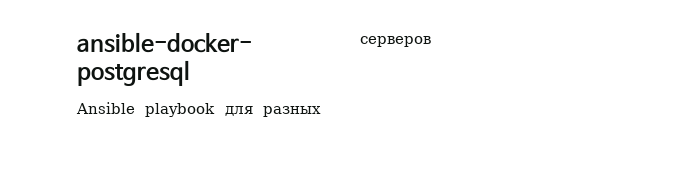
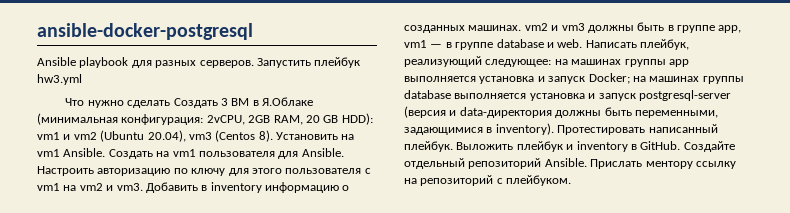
- Ansible playbook для разных серверов
+ Ansible playbook для разных серверов. Запустить плейбук hw3.yml
+ Что нужно сделать Создать 3 ВМ в Я.Облаке (минимальная конфигурация: 2vCPU, 2GB RAM, 20 GB HDD): vm1 и vm2 (Ubuntu 20.04), vm3 (Centos 8). Установить на vm1 Ansible. Создать на vm1 пользователя для Ansible. Настроить авторизацию по ключу для этого пользователя с vm1 на vm2 и vm3. Добавить в inventory информацию о созданных машинах. vm2 и vm3 должны быть в группе app, vm1 — в группе database и web. Написать плейбук, реализующий следующее: на машинах группы app выполняется установка и запуск Docker; на машинах группы database выполняется установка и запуск postgresql-server (версия и data-директория должны быть переменными, задающимися в inventory). Протестировать написанный плейбук. Выложить плейбук и inventory в GitHub. Создайте отдельный репозиторий Ansible. Прислать ментору ссылку на репозиторий с плейбуком.

